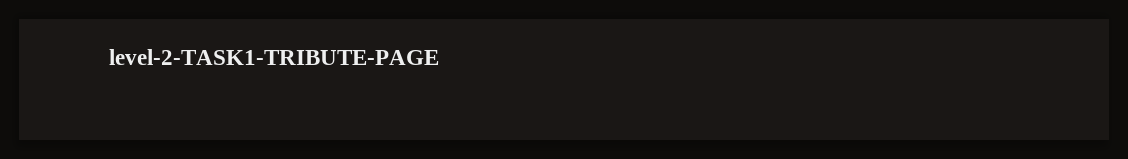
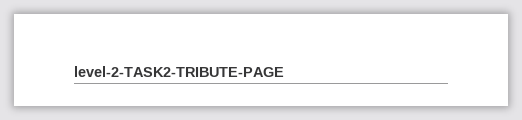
- level-2-TASK1-TRIBUTE-PAGE
+ level-2-TASK2-TRIBUTE-PAGE

